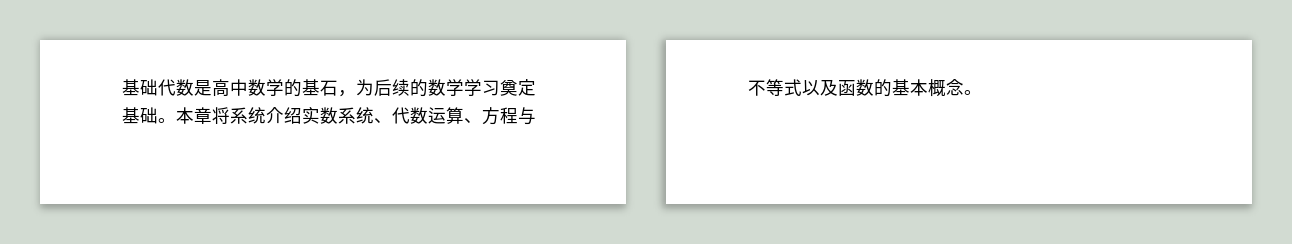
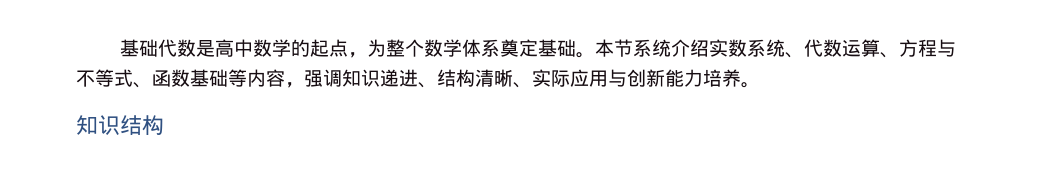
- 基础代数是高中数学的基石，为后续的数学学习奠定基础。
+ 基础代数是高中数学的起点，为整个数学体系奠定基础。
- 本章将系统介绍实数系统、代数运算、方程与不等式以及函数的基本概念。
+ 本节系统介绍实数系统、代数运算、方程与不等式、函数基础等内容，强调知识递进、结构清晰、实际应用与创新能力培养。
+ 知识结构

